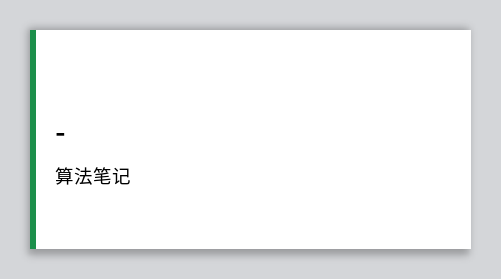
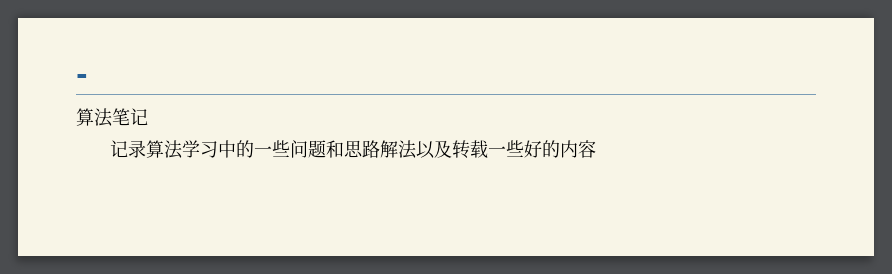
+ 记录算法学习中的一些问题和思路解法以及转载一些好的内容

